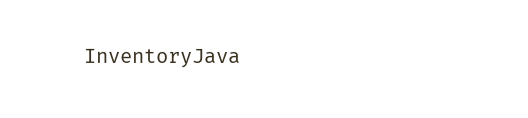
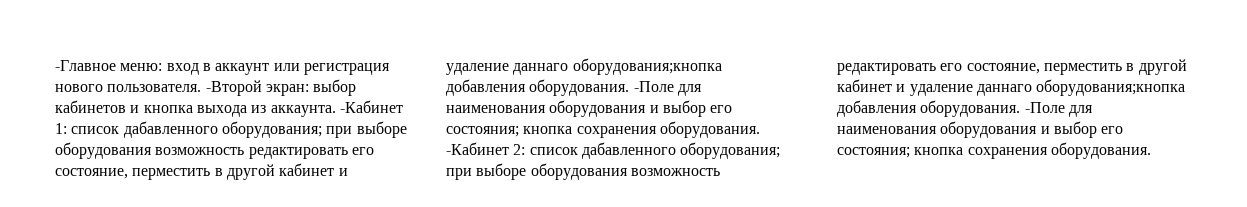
- InventoryJava
+ -Главное меню: вход в аккаунт или регистрация нового пользователя. -Второй экран: выбор кабинетов и кнопка выхода из аккаунта. -Кабинет 1: список дабавленного оборудования; при выборе оборудования возможность редактировать его состояние, перместить в другой кабинет и удаление даннаго оборудования;кнопка добавления оборудования. -Поле для наименования оборудования и выбор его состояния; кнопка сохранения оборудования. -Кабинет 2: список дабавленного оборудования; при выборе оборудования возможность редактировать его состояние, перместить в другой кабинет и удаление даннаго оборудования;кнопка добавления оборудования. -Поле для наименования оборудования и выбор его состояния; кнопка сохранения оборудования.

